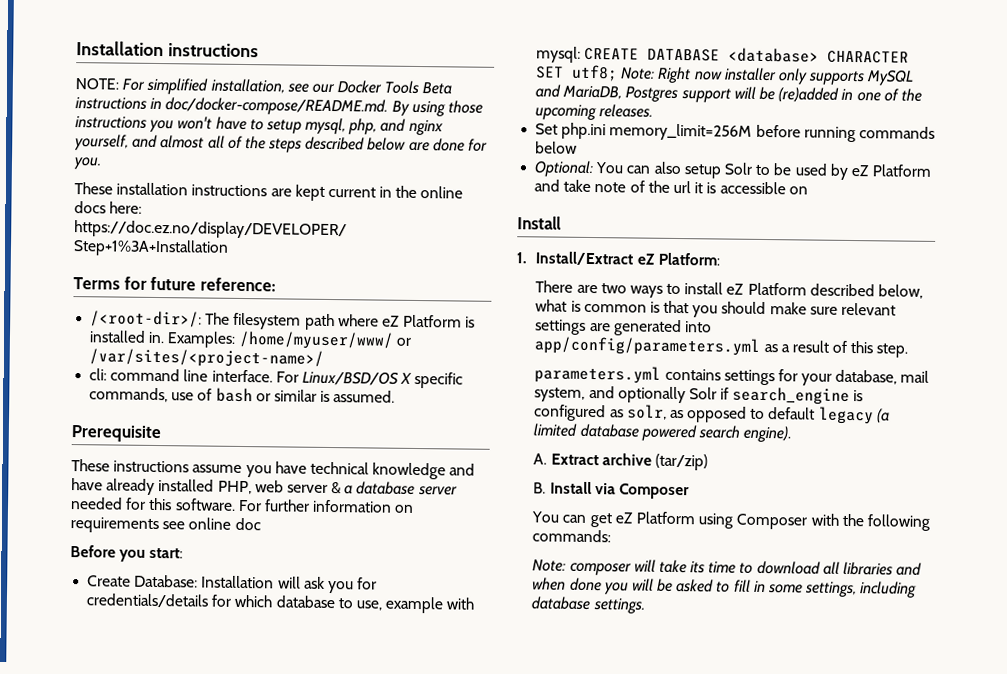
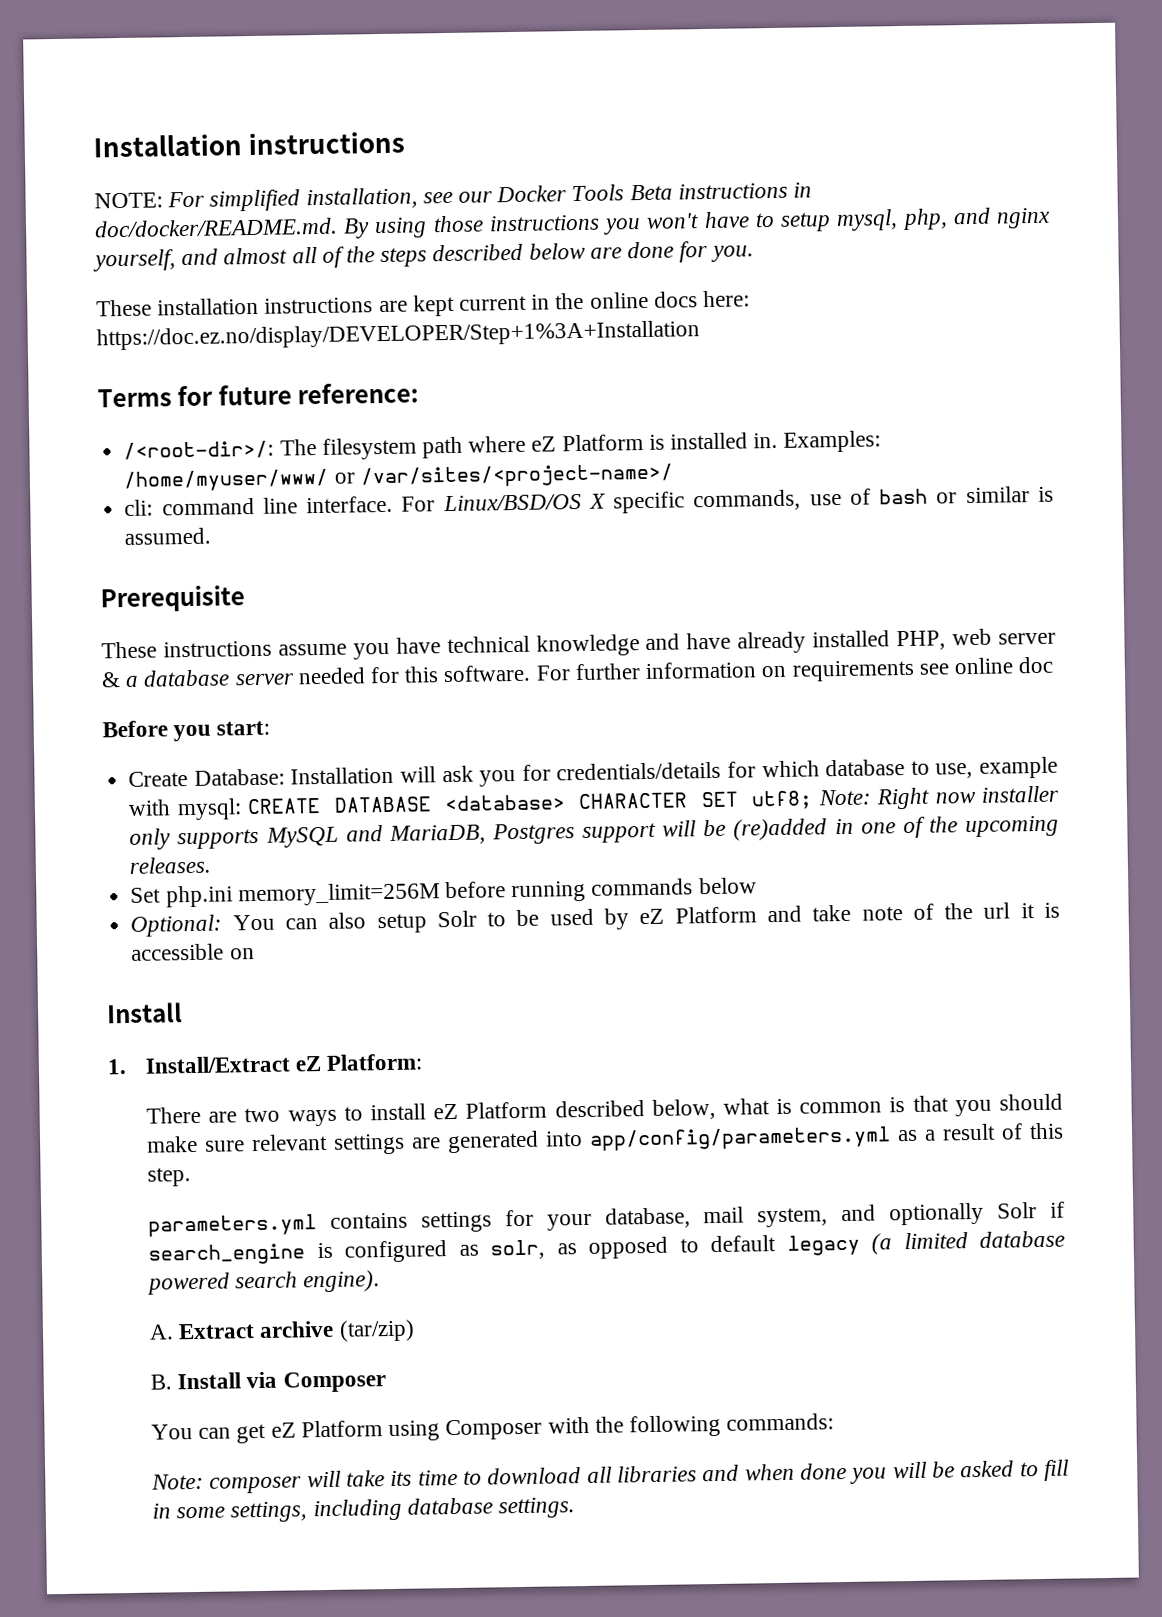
- NOTE: For simplified installation, see our Docker Tools Beta instructions in doc/docker-compose/README.md. By using those instructions you won't have to setup mysql, php, and nginx yourself, and almost all of the steps described below are done for you.
+ NOTE: For simplified installation, see our Docker Tools Beta instructions in doc/docker/README.md. By using those instructions you won't have to setup mysql, php, and nginx yourself, and almost all of the steps described below are done for you.

